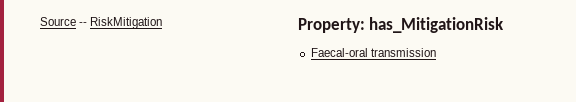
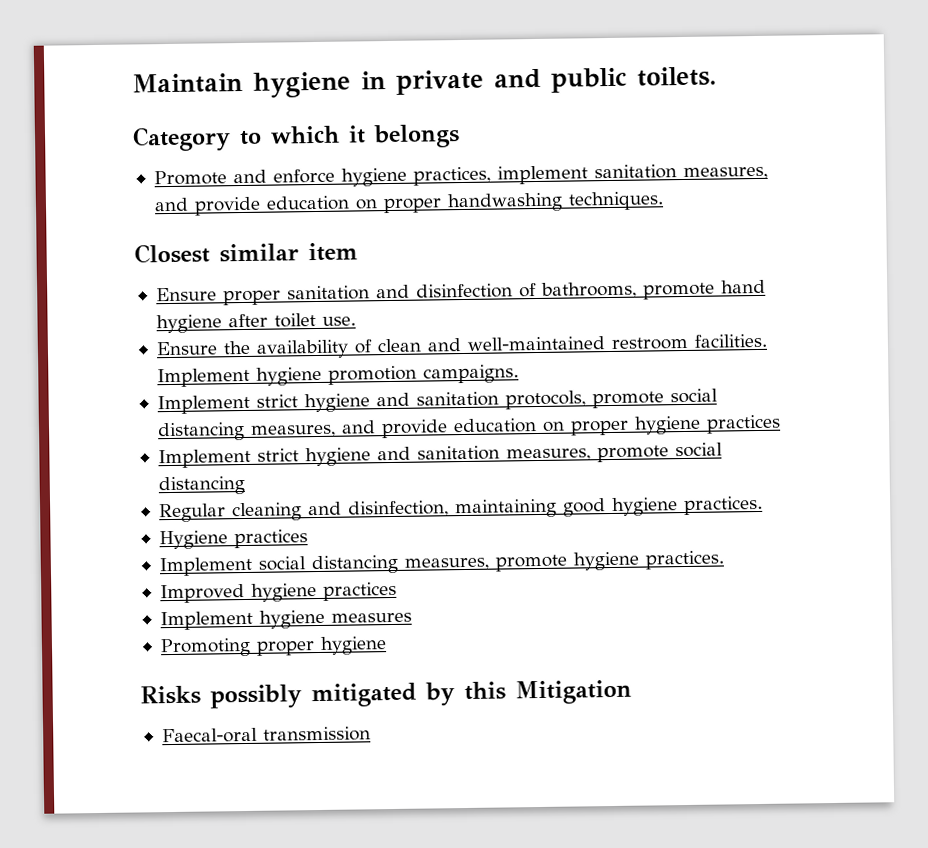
- Source -- RiskMitigation
- Property: has_MitigationRisk
+ Maintain hygiene in private and public toilets.
+ Category to which it belongs
+ Promote and enforce hygiene practices, implement sanitation measures, and provide education on proper handwashing techniques.
+ Closest similar item
+ Ensure proper sanitation and disinfection of bathrooms, promote hand hygiene after toilet use.
+ Ensure the availability of clean and well-maintained restroom facilities. Implement hygiene promotion campaigns.
+ Implement strict hygiene and sanitation protocols, promote social distancing measures, and provide education on proper hygiene practices
+ Implement strict hygiene and sanitation measures, promote social distancing
+ Regular cleaning and disinfection, maintaining good hygiene practices.
+ Hygiene practices
+ Implement social distancing measures, promote hygiene practices.
+ Improved hygiene practices
+ Implement hygiene measures
+ Promoting proper hygiene
+ Risks possibly mitigated by this Mitigation

